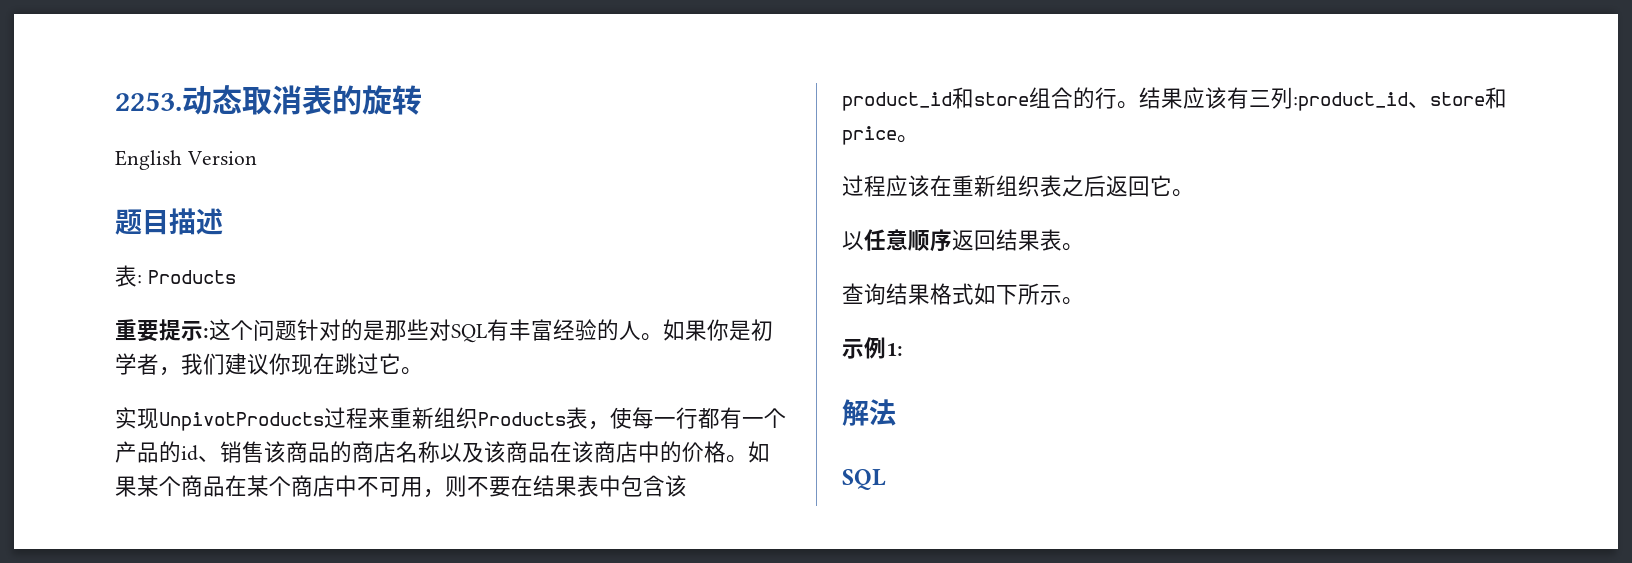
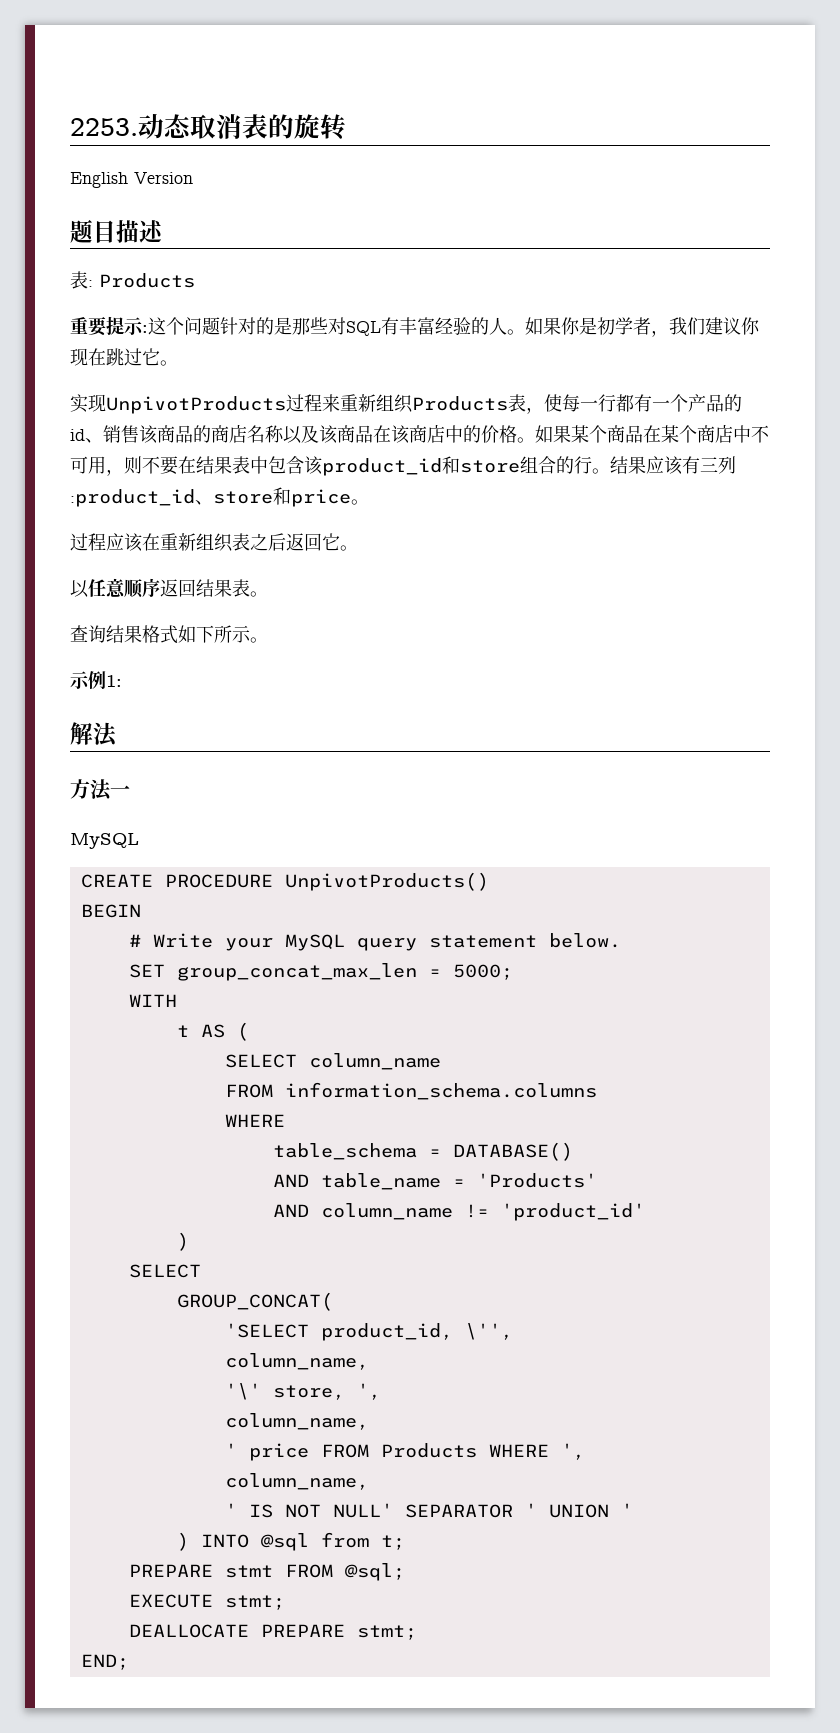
  解法
- SQL
+ 方法一
+ MySQL
+ CREATE PROCEDURE UnpivotProducts()
+ BEGIN
+ # Write your MySQL query statement below.
+ SET group_concat_max_len = 5000;
+ WITH
+ t AS (
+ SELECT column_name
+ FROM information_schema.columns
+ WHERE
+ table_schema = DATABASE()
+ AND table_name = 'Products'
+ AND column_name != 'product_id'
+ )
+ SELECT
+ GROUP_CONCAT(
+ 'SELECT product_id, \'',
+ column_name,
+ '\' store, ',
+ column_name,
+ ' price FROM Products WHERE ',
+ column_name,
+ ' IS NOT NULL' SEPARATOR ' UNION '
+ ) INTO @sql from t;
+ PREPARE stmt FROM @sql;
+ EXECUTE stmt;
+ DEALLOCATE PREPARE stmt;
+ END;

